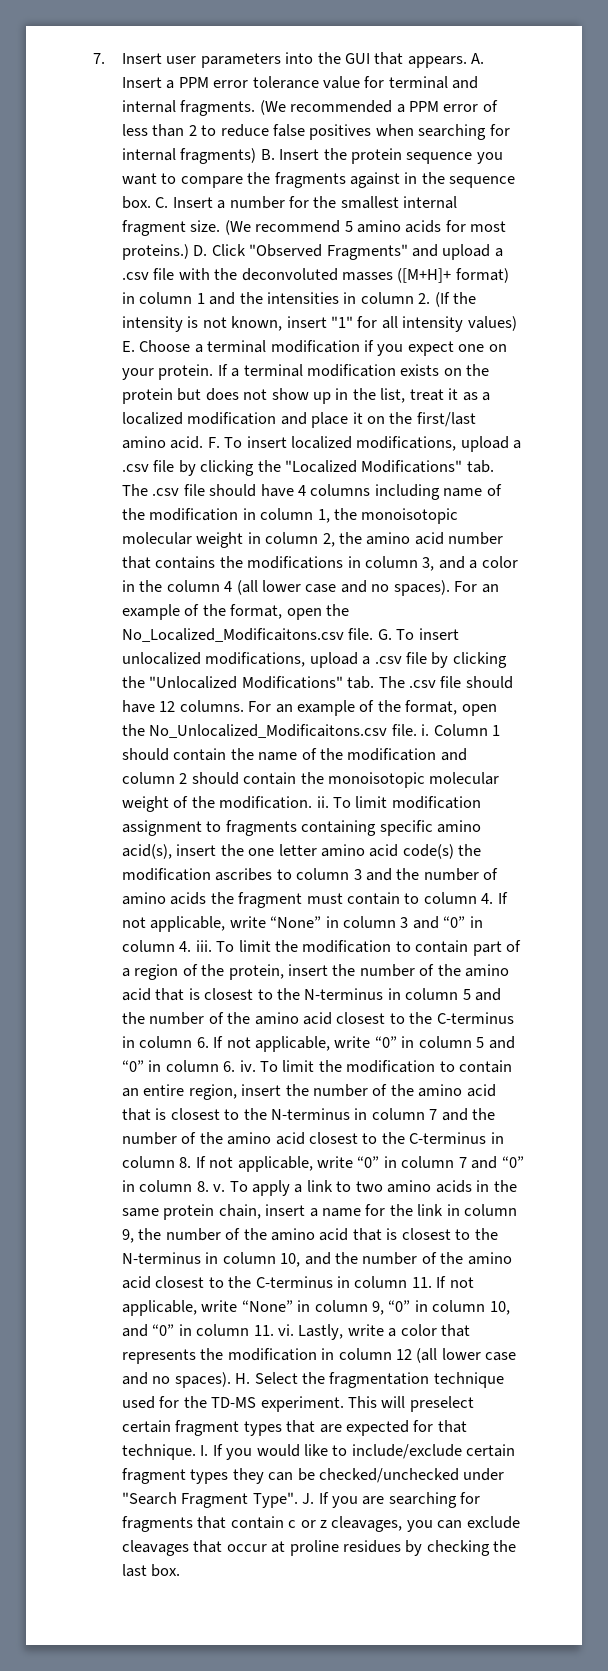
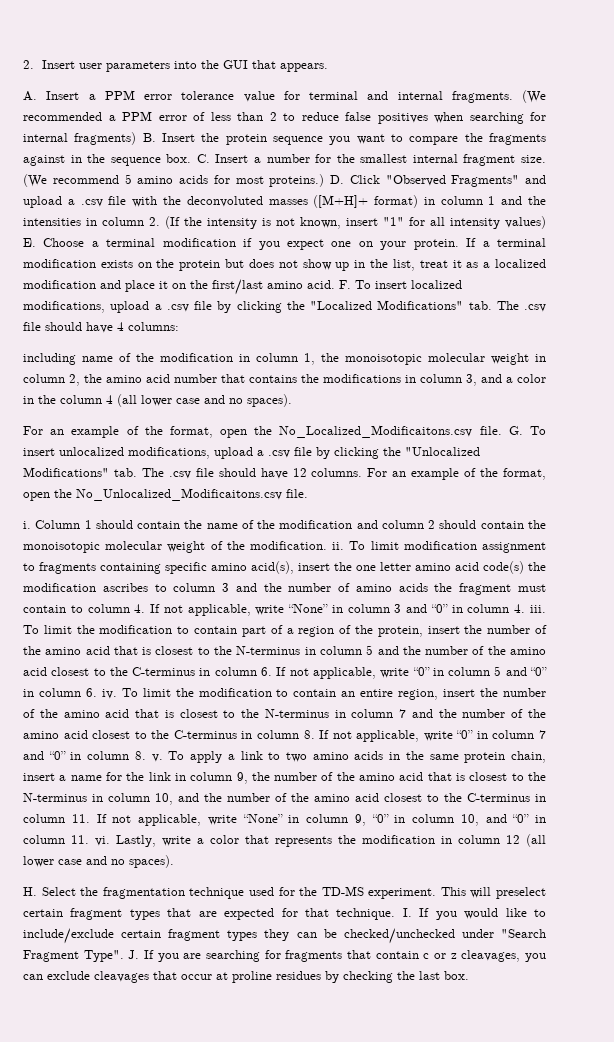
- 7. Insert user parameters into the GUI that appears. A. Insert a PPM error tolerance value for terminal and internal fragments.
+ 2. Insert user parameters into the GUI that appears.
+ A. Insert a PPM error tolerance value for terminal and internal fragments.
- F. To insert localized modifications, upload a .csv file by clicking the "Localized Modifications" tab. The .csv file should have 4 columns including name of the modification in column 1, the monoisotopic molecular weight in column 2, the amino acid number that contains the modifications in column 3, and a color in the column 4 (all lower case and no spaces). For an example of the format, open the No_Localized_Modificaitons.csv file.
+ F. To insert localized modifications, upload a .csv file by clicking the "Localized Modifications" tab. The .csv file should have 4 columns:
+ including name of the modification in column 1, the monoisotopic molecular weight in column 2, the amino acid number that contains the modifications in column 3, and a color in the column 4 (all lower case and no spaces).
+ For an example of the format, open the No_Localized_Modificaitons.csv file.
- For an example of the format, open the No_Unlocalized_Modificaitons.csv file. i.
+ For an example of the format, open the No_Unlocalized_Modificaitons.csv file.
+ i.
- Lastly, write a color that represents the modification in column 12 (all lower case and no spaces). H. Select the fragmentation technique used for the TD-MS experiment.
+ Lastly, write a color that represents the modification in column 12 (all lower case and no spaces).
+ H. Select the fragmentation technique used for the TD-MS experiment.

